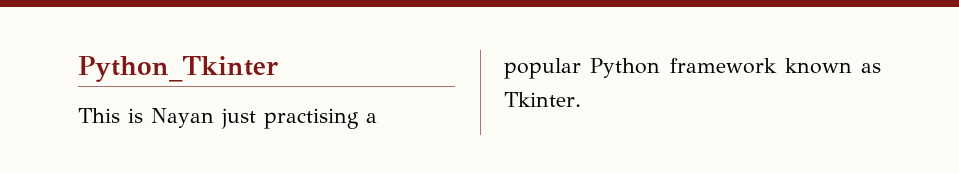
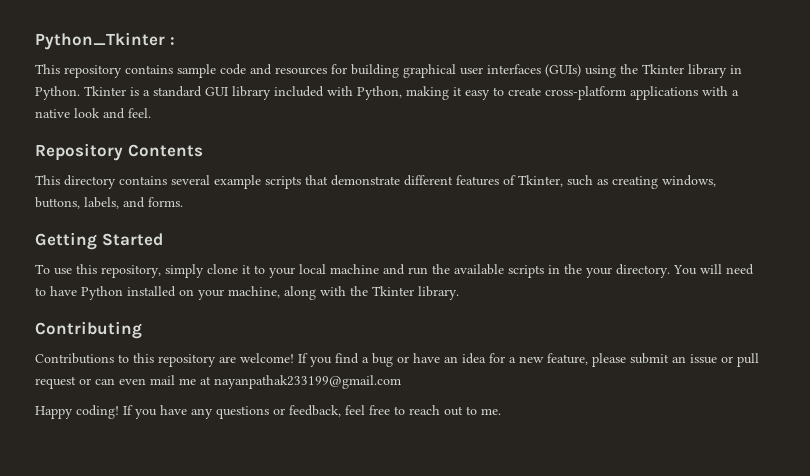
- Python_Tkinter
- This is Nayan just practising a popular Python framework known as Tkinter.
+ Python_Tkinter :
+ This repository contains sample code and resources for building graphical user interfaces (GUIs) using the Tkinter library in Python. Tkinter is a standard GUI library included with Python, making it easy to create cross-platform applications with a native look and feel.
+ Repository Contents
+ This directory contains several example scripts that demonstrate different features of Tkinter, such as creating windows, buttons, labels, and forms.
+ Getting Started
+ To use this repository, simply clone it to your local machine and run the available scripts in the your directory. You will need to have Python installed on your machine, along with the Tkinter library.
+ Contributing
+ Contributions to this repository are welcome! If you find a bug or have an idea for a new feature, please submit an issue or pull request or can even mail me at nayanpathak233199@gmail.com
+ Happy coding! If you have any questions or feedback, feel free to reach out to me.

